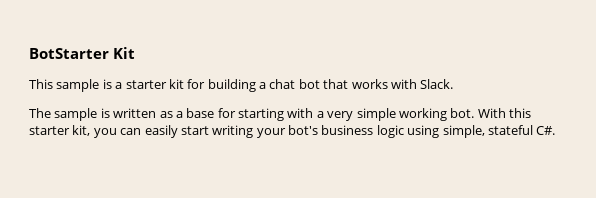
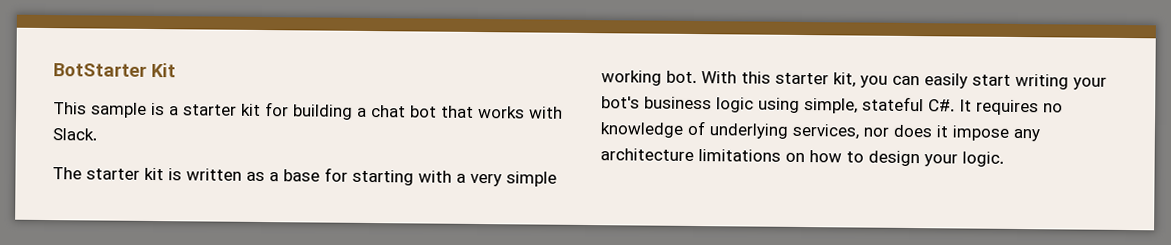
- The sample is written as a base for starting with a very simple working bot.
+ The starter kit is written as a base for starting with a very simple working bot.
- With this starter kit, you can easily start writing your bot's business logic using simple, stateful C#.
+ With this starter kit, you can easily start writing your bot's business logic using simple, stateful C#. It requires no knowledge of underlying services, nor does it impose any architecture limitations on how to design your logic.

